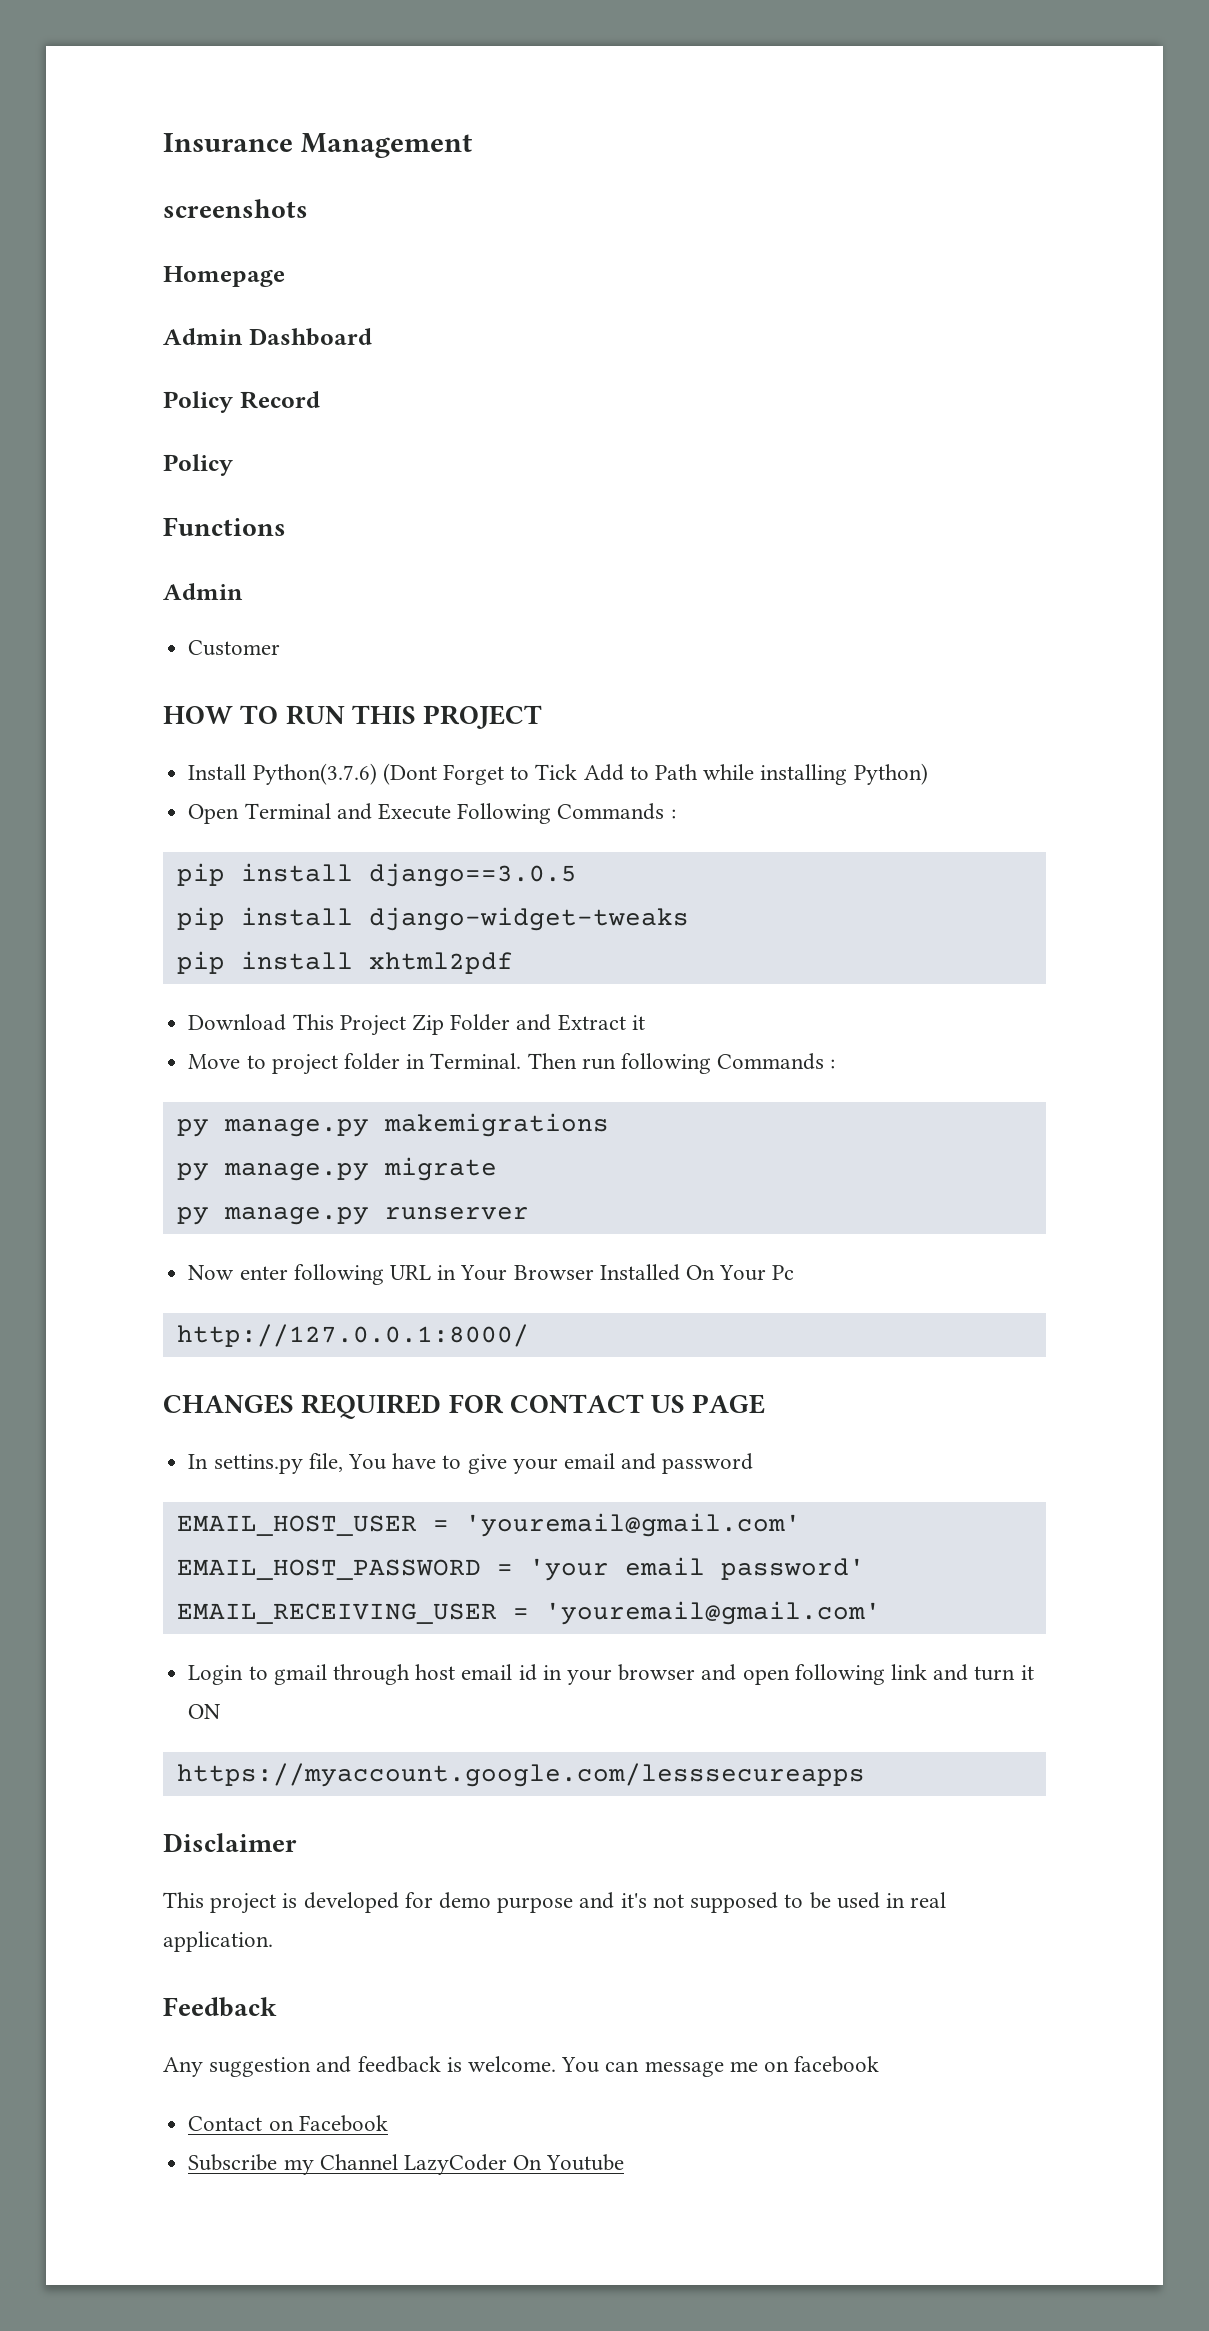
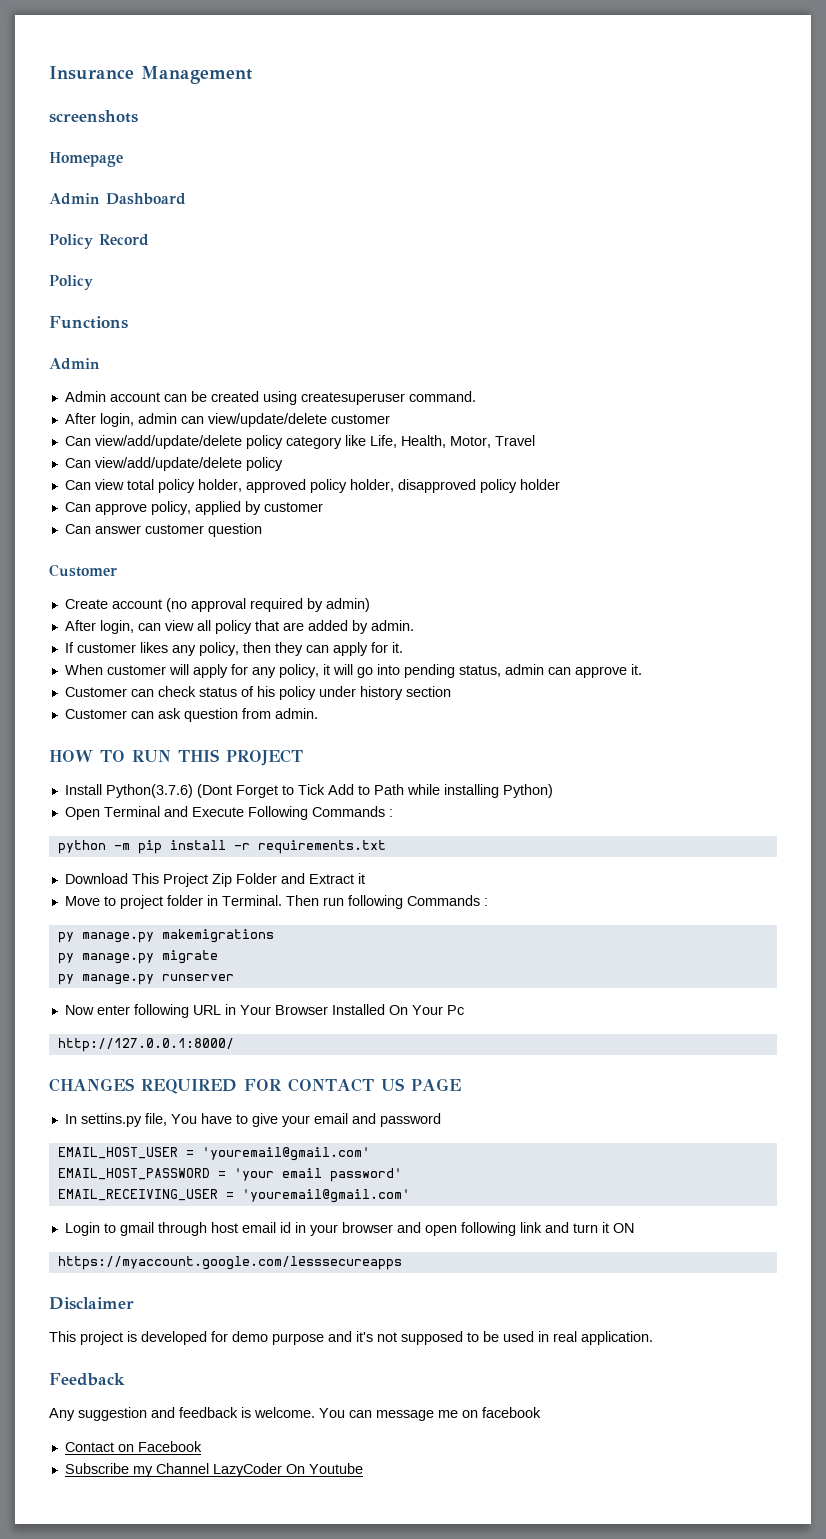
+ Admin account can be created using createsuperuser command.
+ After login, admin can view/update/delete customer
+ Can view/add/update/delete policy category like Life, Health, Motor, Travel
+ Can view/add/update/delete policy
+ Can view total policy holder, approved policy holder, disapproved policy holder
+ Can approve policy, applied by customer
+ Can answer customer question
  Customer
+ Create account (no approval required by admin)
+ After login, can view all policy that are added by admin.
+ If customer likes any policy, then they can apply for it.
+ When customer will apply for any policy, it will go into pending status, admin can approve it.
+ Customer can check status of his policy under history section
+ Customer can ask question from admin.
- pip install django==3.0.5
- pip install django-widget-tweaks
- pip install xhtml2pdf
+ python -m pip install -r requirements.txt

